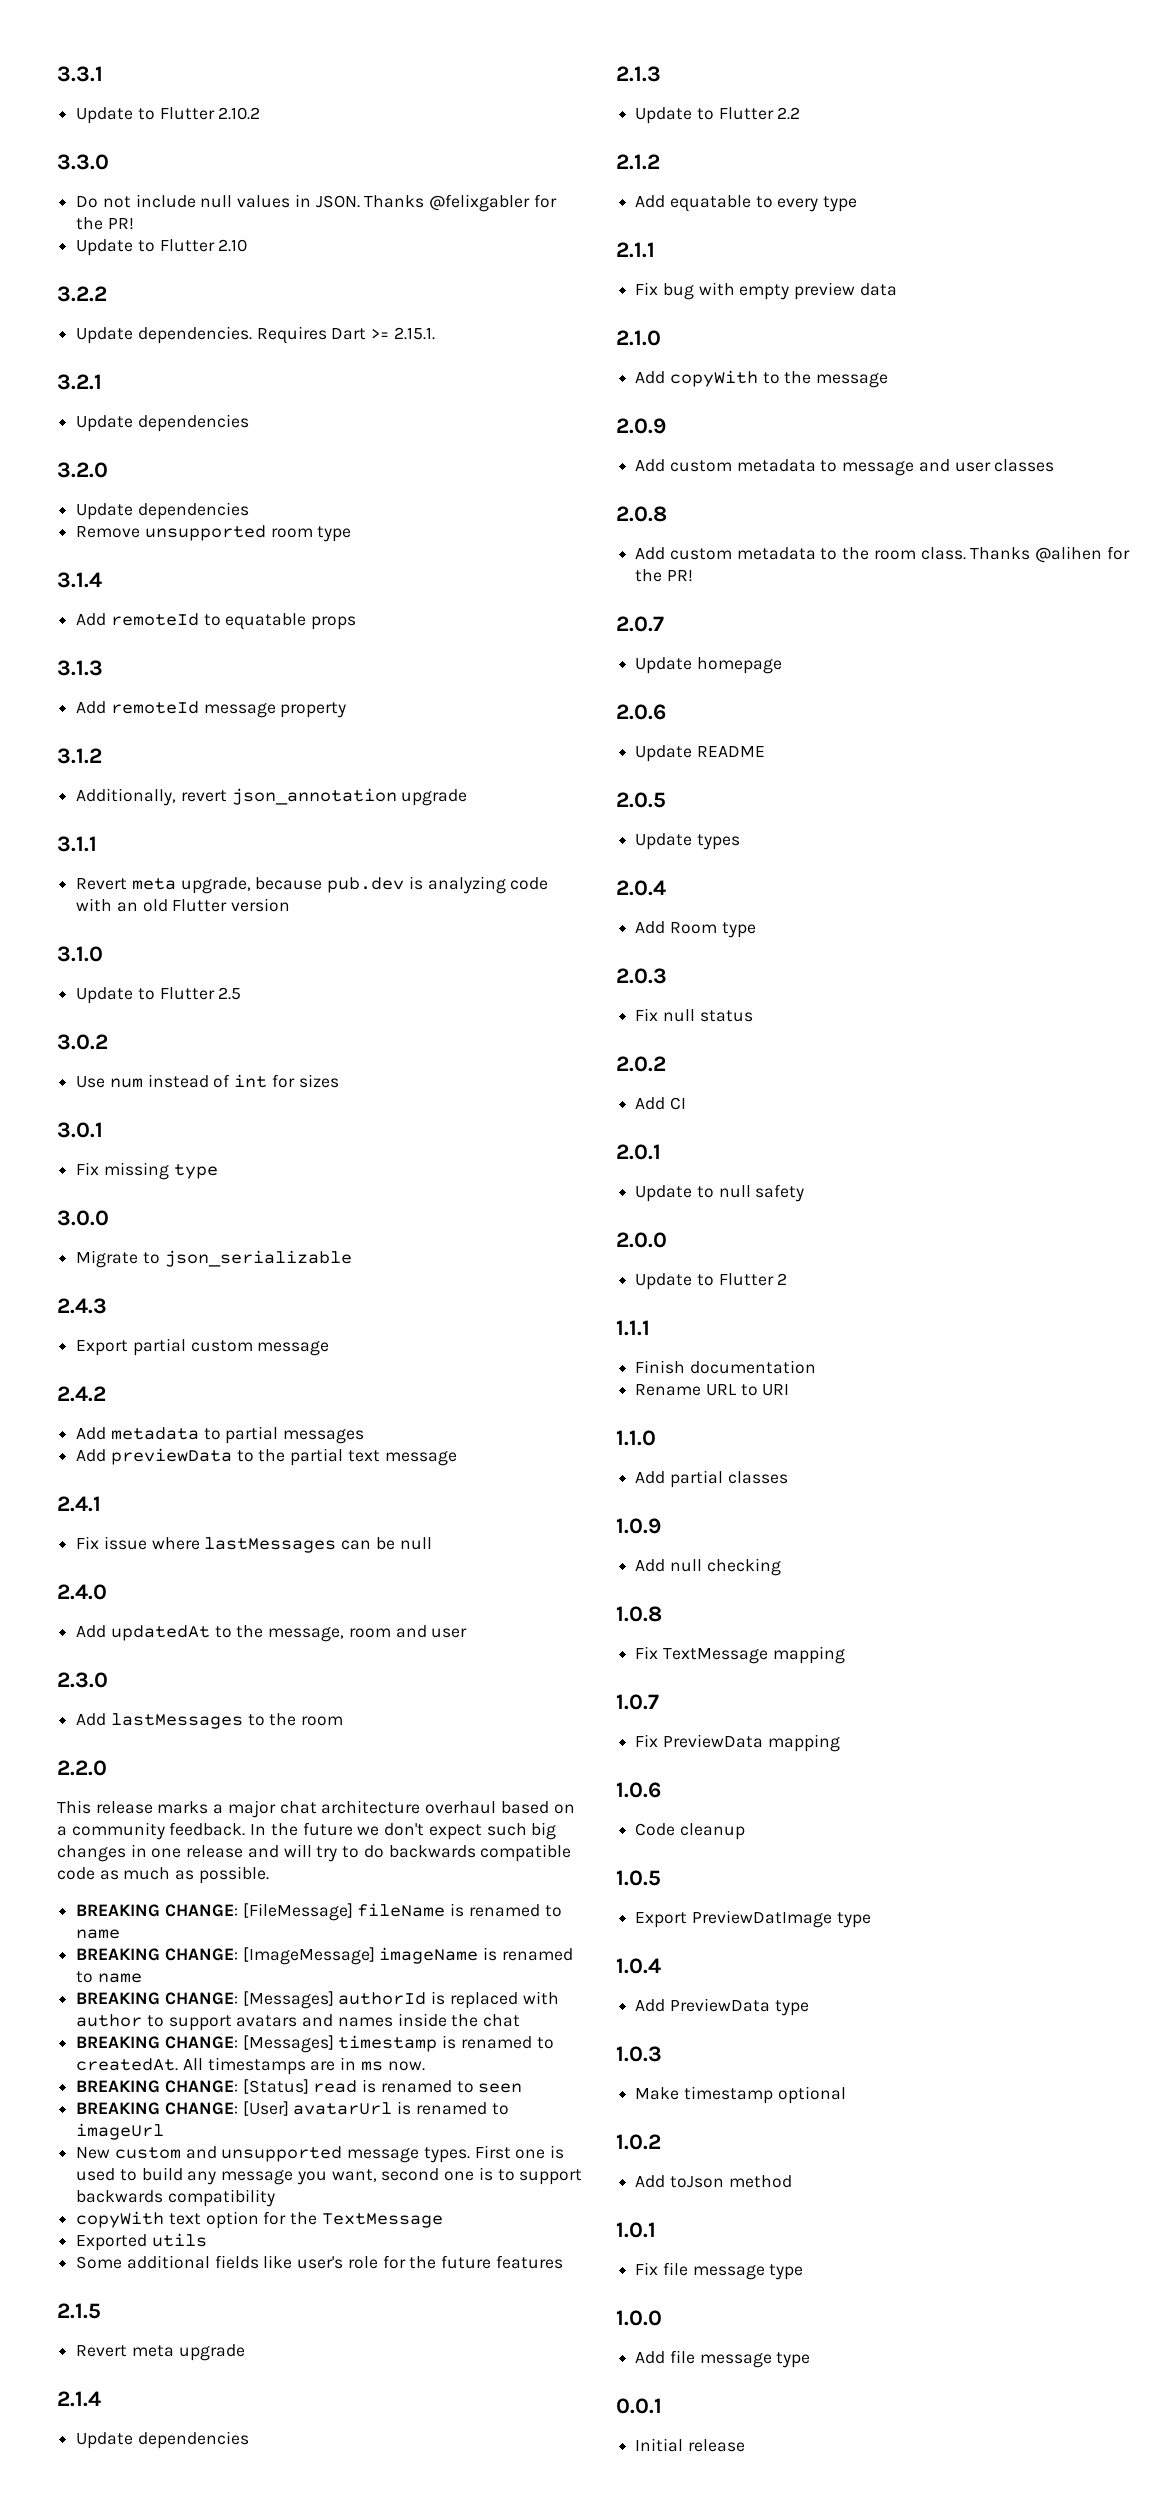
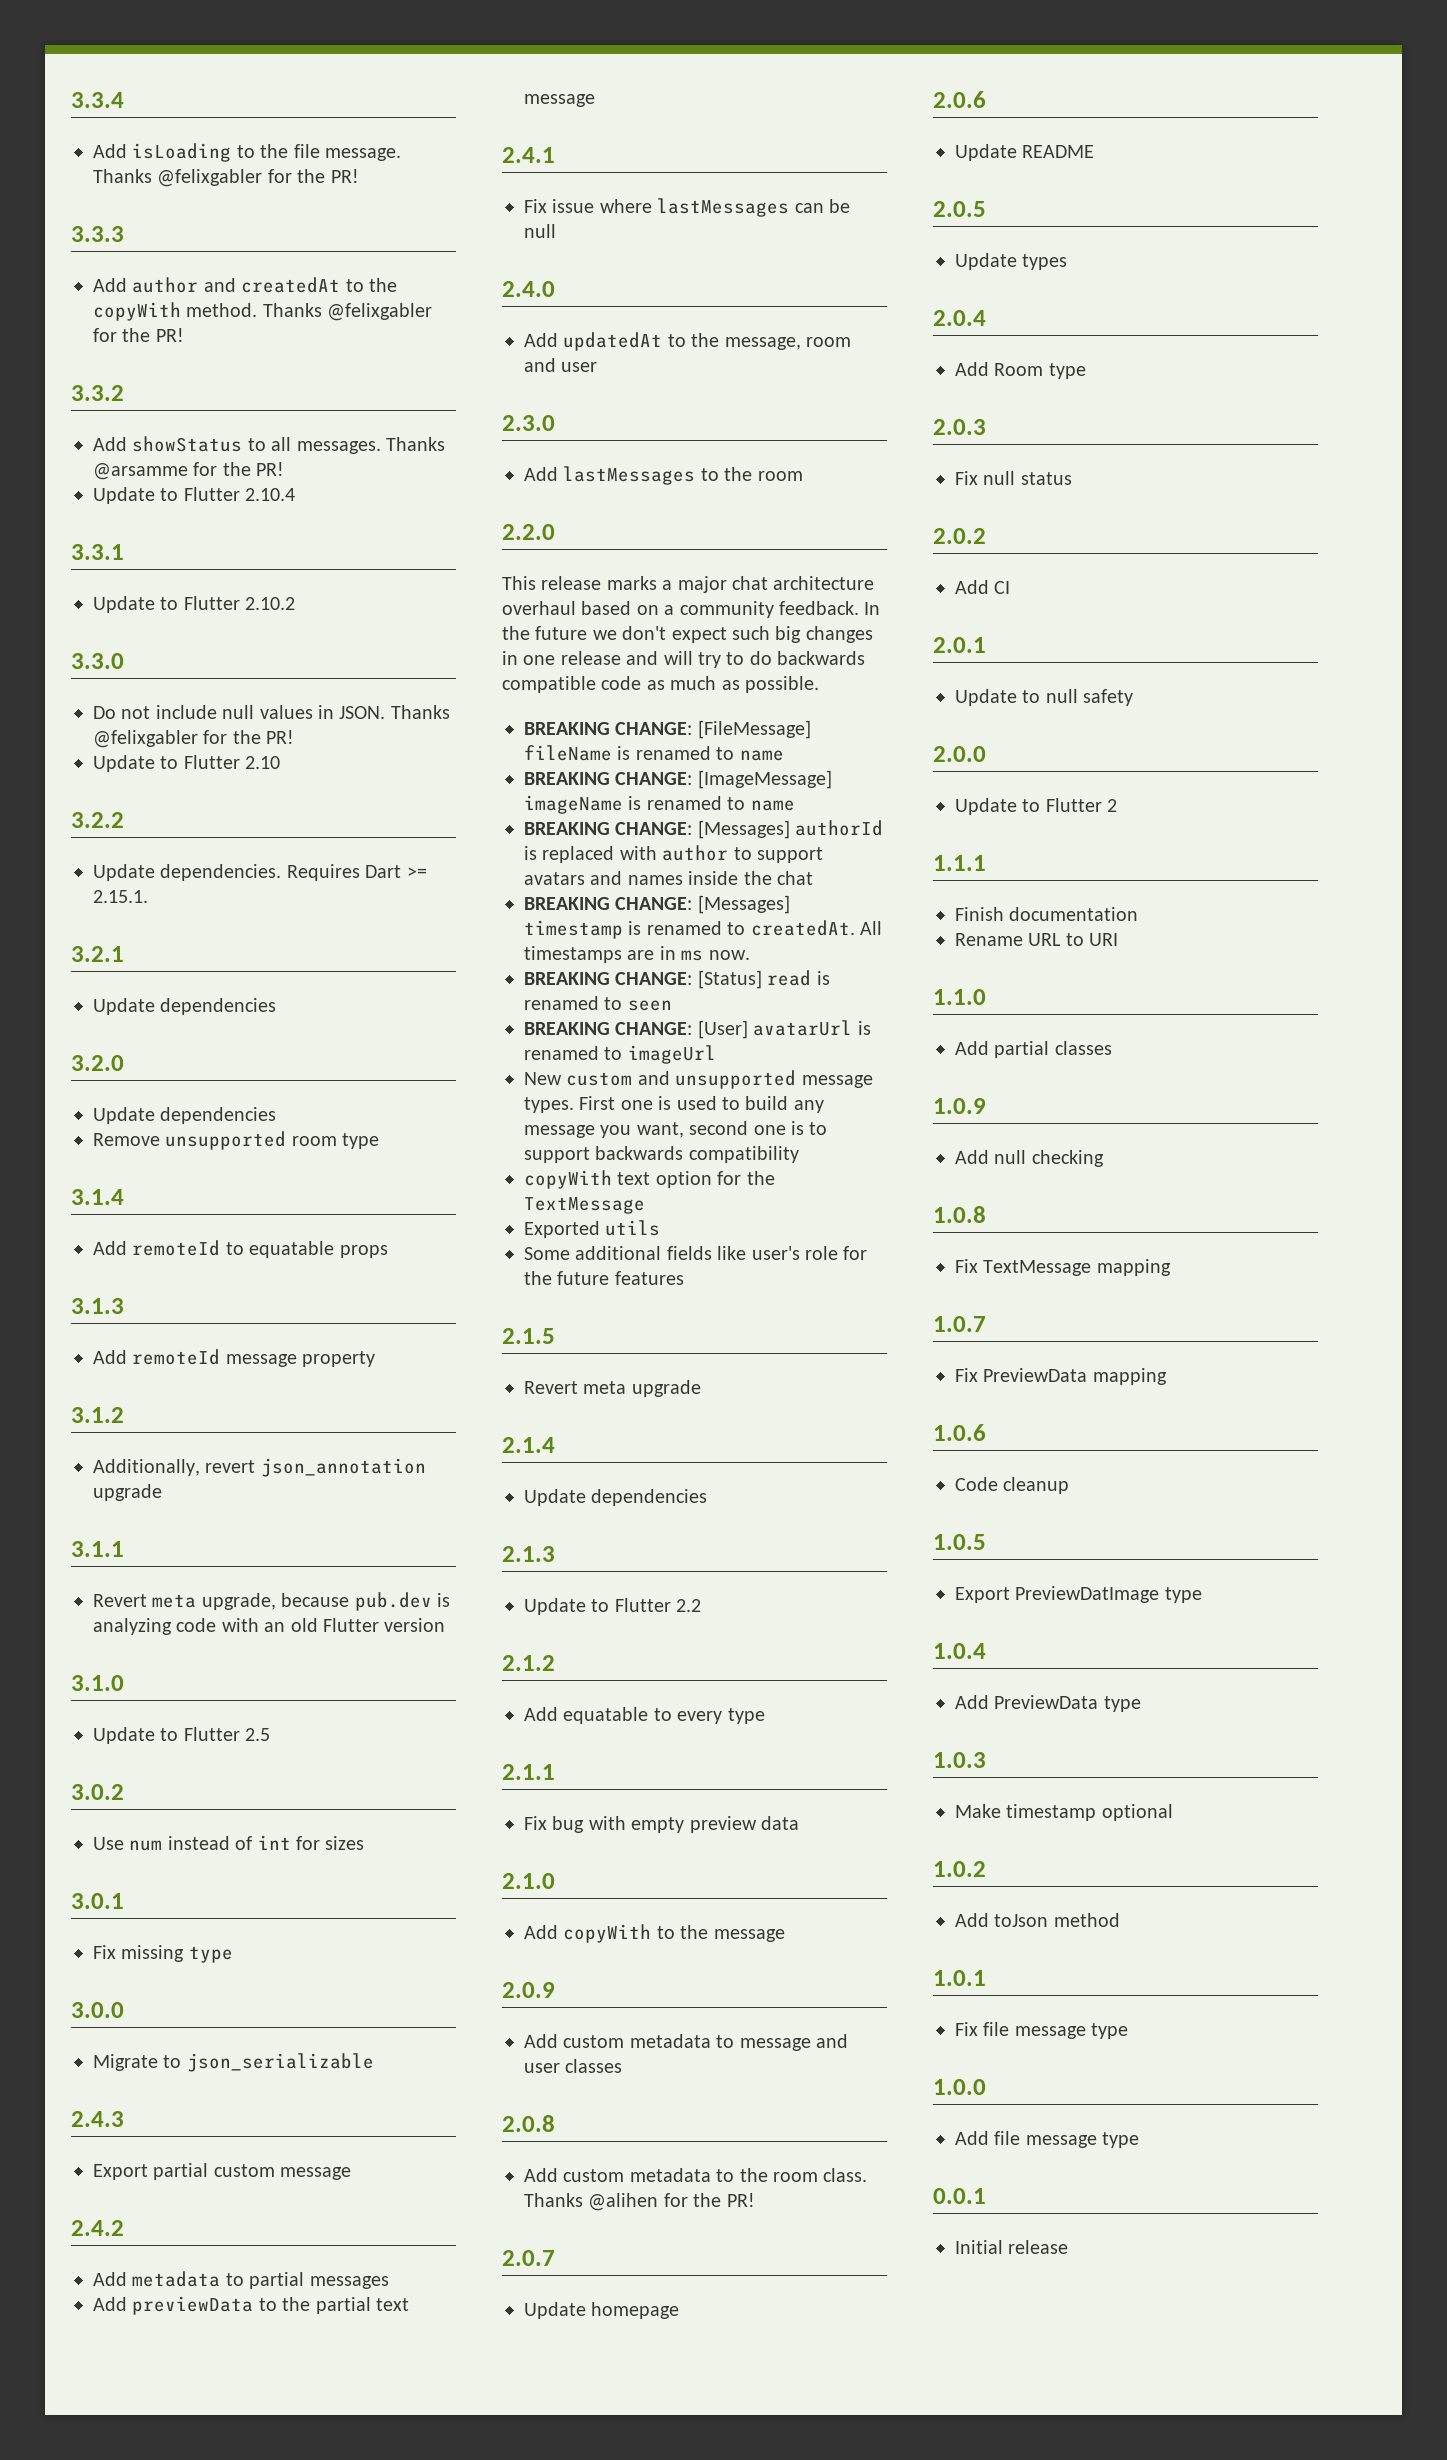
+ 3.3.4
+ Add isLoading to the file message. Thanks @felixgabler for the PR!
+ 3.3.3
+ Add author and createdAt to the copyWith method. Thanks @felixgabler for the PR!
+ 3.3.2
+ Add showStatus to all messages. Thanks @arsamme for the PR!
+ Update to Flutter 2.10.4

